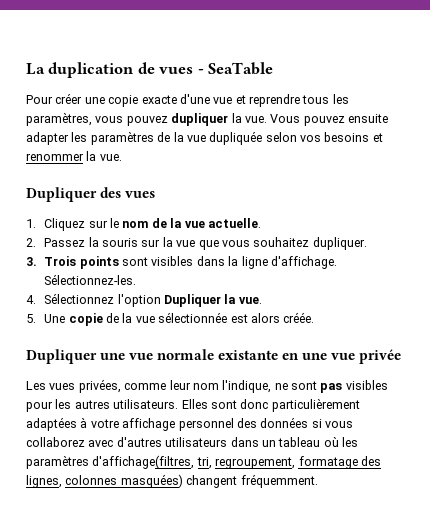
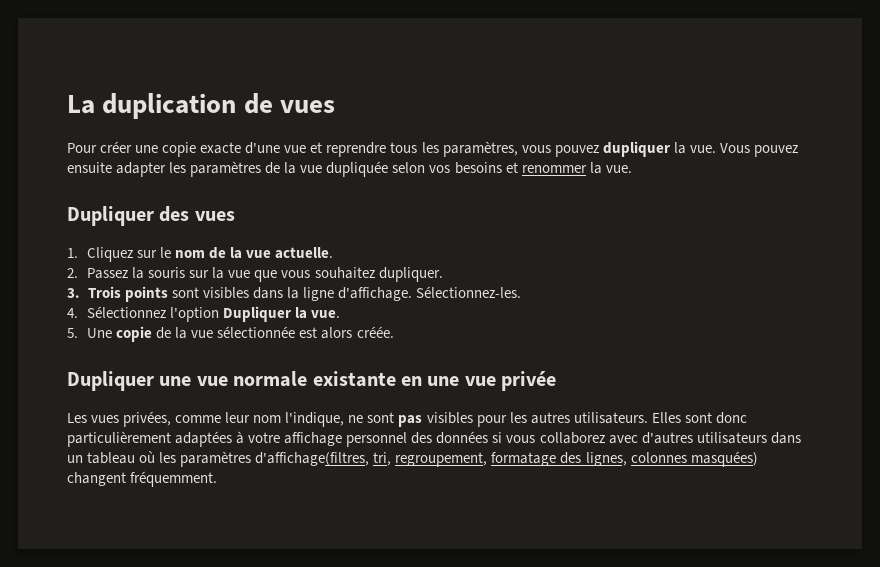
- La duplication de vues - SeaTable
+ La duplication de vues

